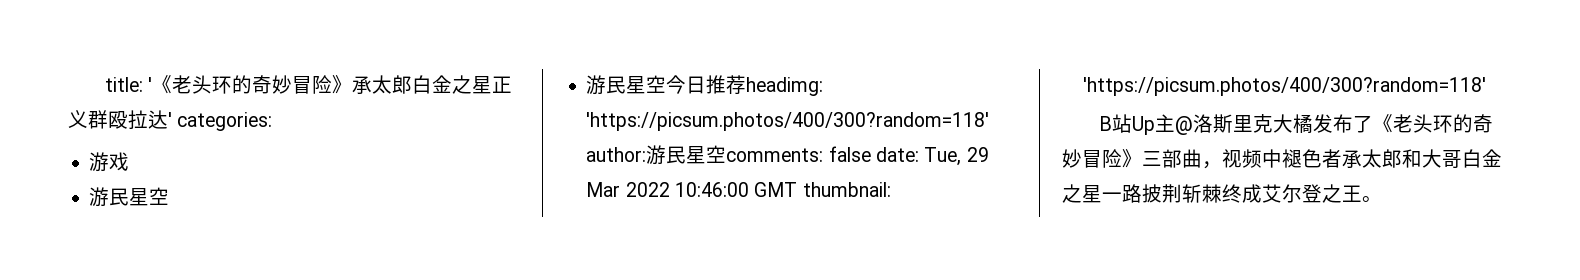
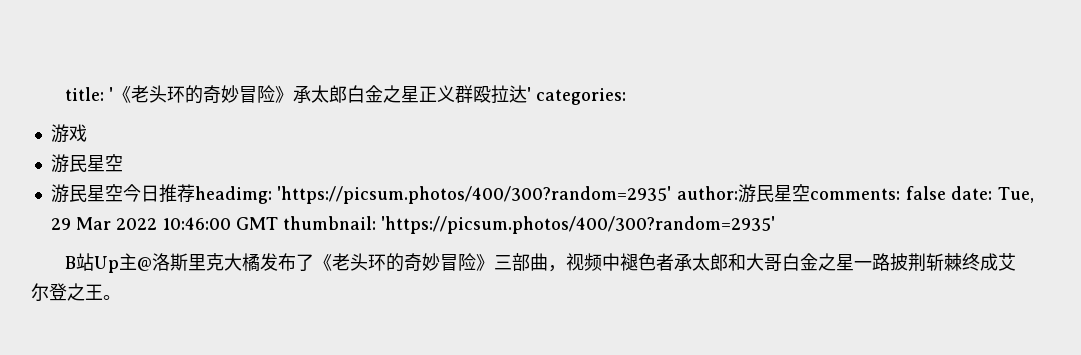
- 游民星空今日推荐headimg: 'https://picsum.photos/400/300?random=118' author:游民星空comments: false date: Tue, 29 Mar 2022 10:46:00 GMT thumbnail: 'https://picsum.photos/400/300?random=118'
+ 游民星空今日推荐headimg: 'https://picsum.photos/400/300?random=2935' author:游民星空comments: false date: Tue, 29 Mar 2022 10:46:00 GMT thumbnail: 'https://picsum.photos/400/300?random=2935'

